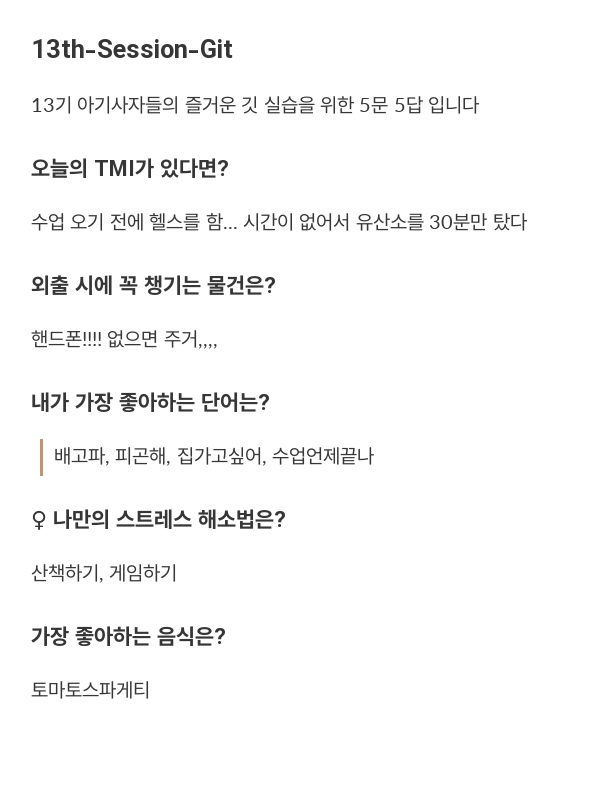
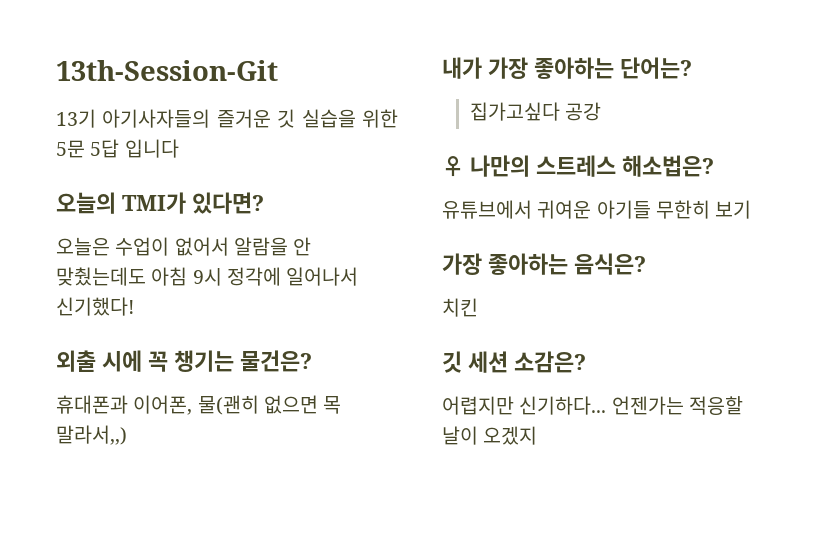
- 수업 오기 전에 헬스를 함... 시간이 없어서 유산소를 30분만 탔다
+ 오늘은 수업이 없어서 알람을 안 맞췄는데도 아침 9시 정각에 일어나서 신기했다!
- 핸드폰!!!! 없으면 주거,,,,
+ 휴대폰과 이어폰, 물(괜히 없으면 목 말라서,,)
- 배고파, 피곤해, 집가고싶어, 수업언제끝나
+ 집가고싶다 공강
- 산책하기, 게임하기
+ 유튜브에서 귀여운 아기들 무한히 보기
  가장 좋아하는 음식은?
- 토마토스파게티
+ 치킨
+ 깃 세션 소감은?
+ 어렵지만 신기하다... 언젠가는 적응할 날이 오겠지

